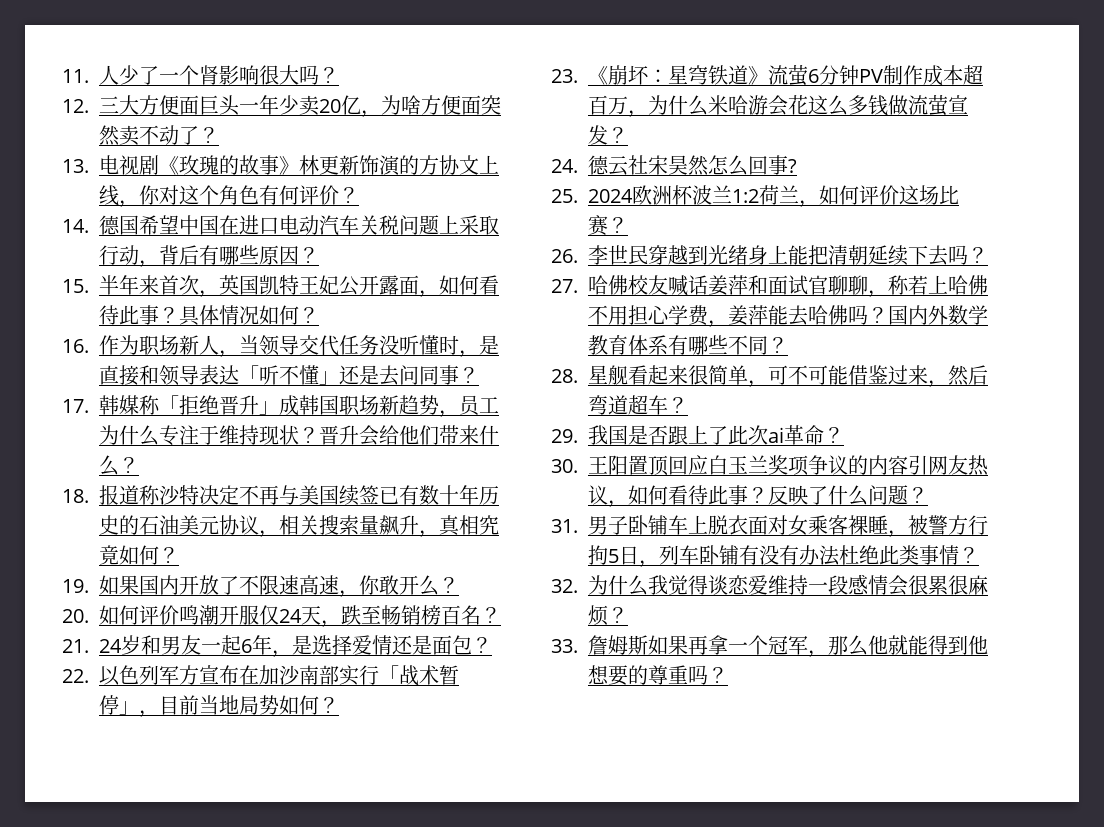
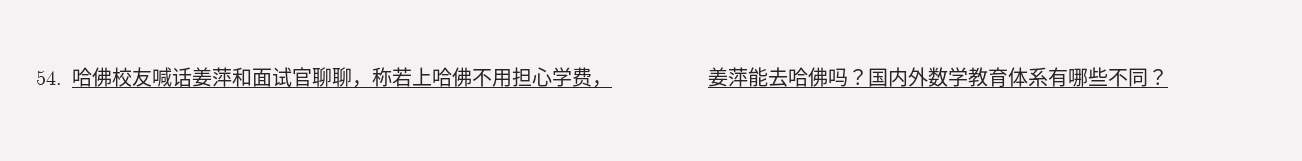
- 11.人少了一个肾影响很大吗？
- 12.三大方便面巨头一年少卖20亿，为啥方便面突然卖不动了？
- 13.电视剧《玫瑰的故事》林更新饰演的方协文上线，你对这个角色有何评价？
- 14.德国希望中国在进口电动汽车关税问题上采取行动，背后有哪些原因？
- 15.半年来首次，英国凯特王妃公开露面，如何看待此事？具体情况如何？
- 16.作为职场新人，当领导交代任务没听懂时，是直接和领导表达「听不懂」还是去问同事？
- 17.韩媒称「拒绝晋升」成韩国职场新趋势，员工为什么专注于维持现状？晋升会给他们带来什么？
- 18.报道称沙特决定不再与美国续签已有数十年历史的石油美元协议，相关搜索量飙升，真相究竟如何？
- 19.如果国内开放了不限速高速，你敢开么？
- 20.如何评价鸣潮开服仅24天，跌至畅销榜百名？
- 21. 24岁和男友一起6年，是选择爱情还是面包？
- 22.以色列军方宣布在加沙南部实行「战术暂停」，目前当地局势如何？
- 23.《崩坏：星穹铁道》流萤6分钟PV制作成本超百万，为什么米哈游会花这么多钱做流萤宣发？
- 24.德云社宋昊然怎么回事?
- 25. 2024欧洲杯波兰1:2荷兰，如何评价这场比赛？
- 26.李世民穿越到光绪身上能把清朝延续下去吗？
- 27.哈佛校友喊话姜萍和面试官聊聊，称若上哈佛不用担心学费，姜萍能去哈佛吗？
+ 54.哈佛校友喊话姜萍和面试官聊聊，称若上哈佛不用担心学费，姜萍能去哈佛吗？
- 28.星舰看起来很简单，可不可能借鉴过来，然后弯道超车？
- 29.我国是否跟上了此次ai革命？
- 30.王阳置顶回应白玉兰奖项争议的内容引网友热议，如何看待此事？反映了什么问题？
- 31.男子卧铺车上脱衣面对女乘客裸睡，被警方行拘5日，列车卧铺有没有办法杜绝此类事情？
- 32.为什么我觉得谈恋爱维持一段感情会很累很麻烦？
- 33.詹姆斯如果再拿一个冠军，那么他就能得到他想要的尊重吗？

